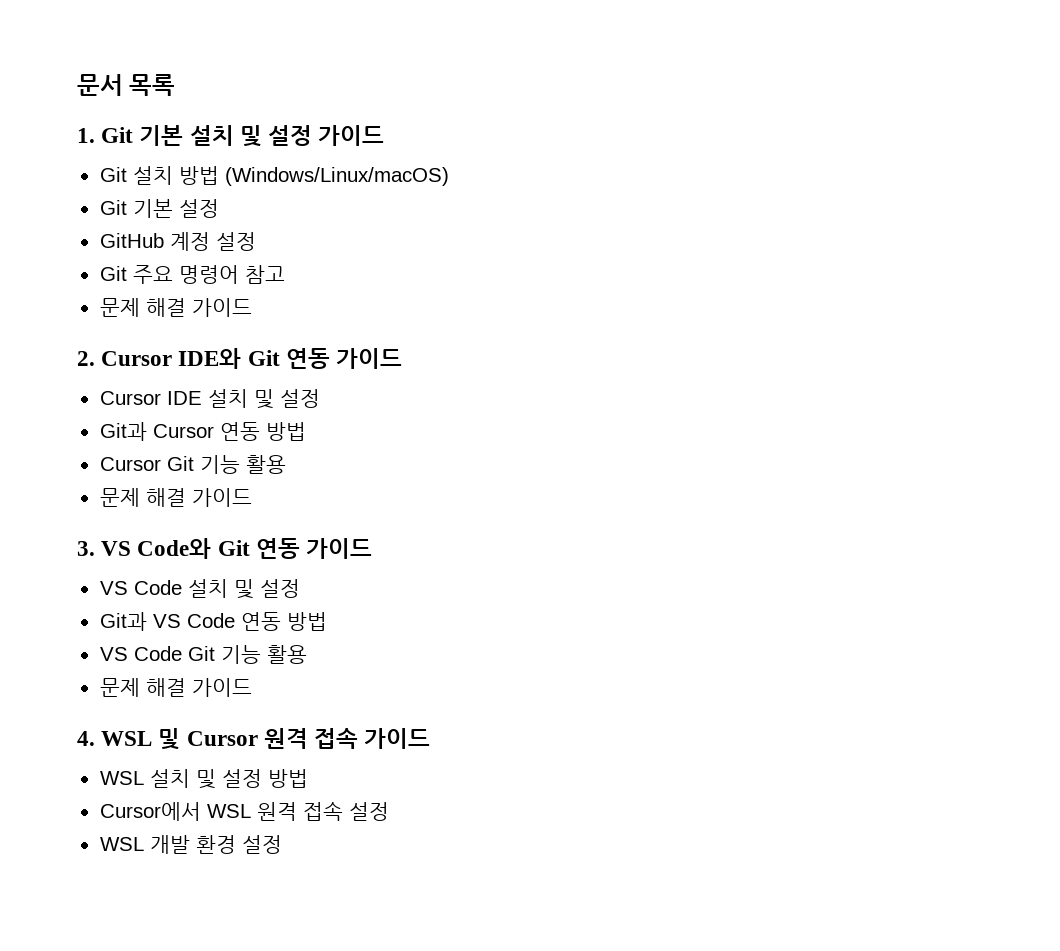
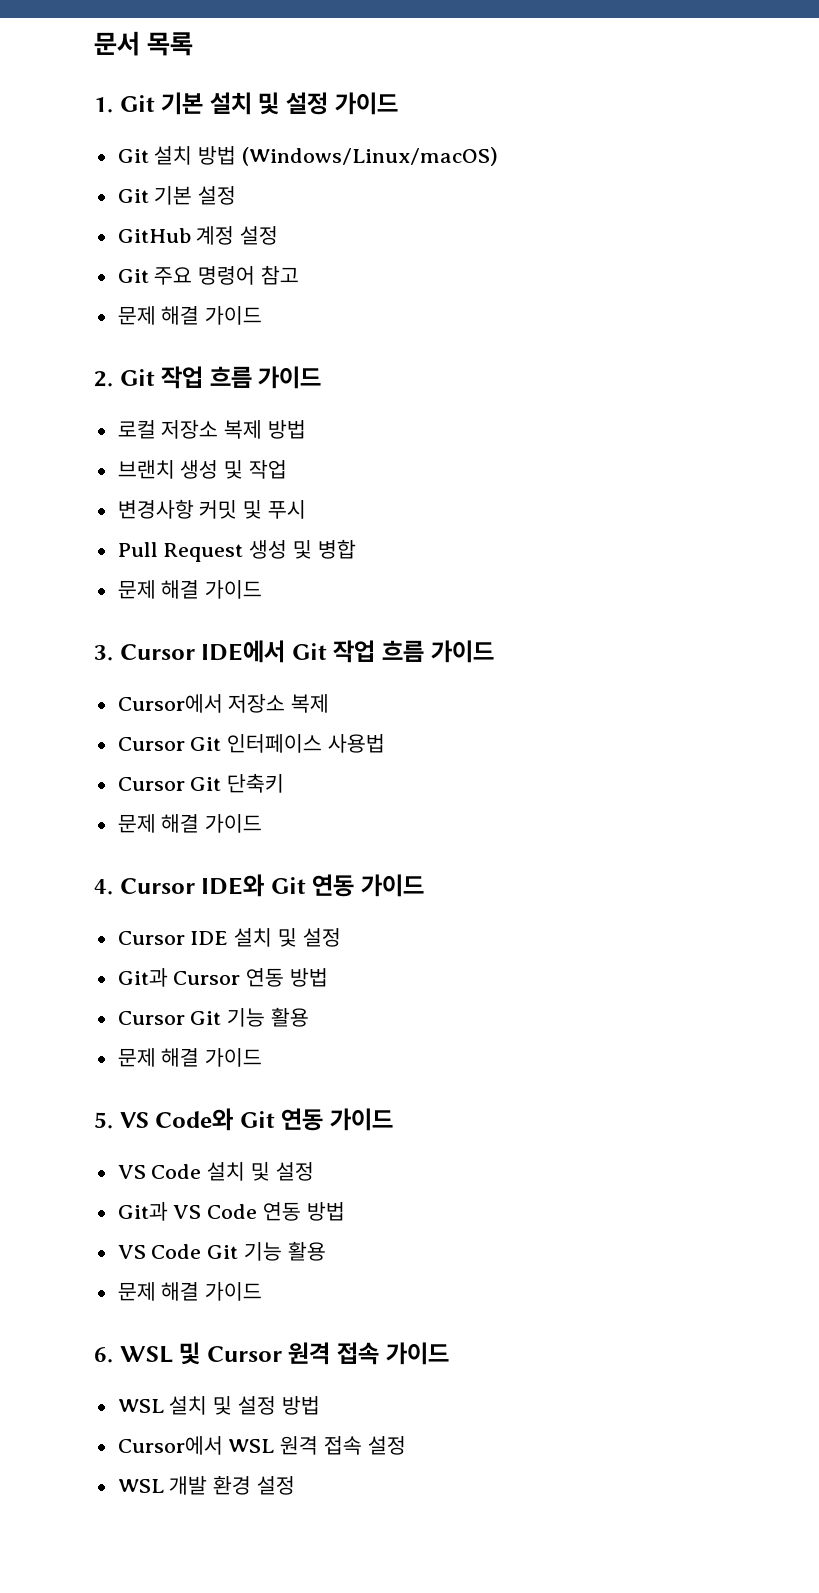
- 2. Cursor IDE와 Git 연동 가이드
+ 2. Git 작업 흐름 가이드
+ 로컬 저장소 복제 방법
+ 브랜치 생성 및 작업
+ 변경사항 커밋 및 푸시
+ Pull Request 생성 및 병합
+ 문제 해결 가이드
+ 3. Cursor IDE에서 Git 작업 흐름 가이드
+ Cursor에서 저장소 복제
+ Cursor Git 인터페이스 사용법
+ Cursor Git 단축키
+ 문제 해결 가이드
+ 4. Cursor IDE와 Git 연동 가이드
- 3. VS Code와 Git 연동 가이드
+ 5. VS Code와 Git 연동 가이드
- 4. WSL 및 Cursor 원격 접속 가이드
+ 6. WSL 및 Cursor 원격 접속 가이드

